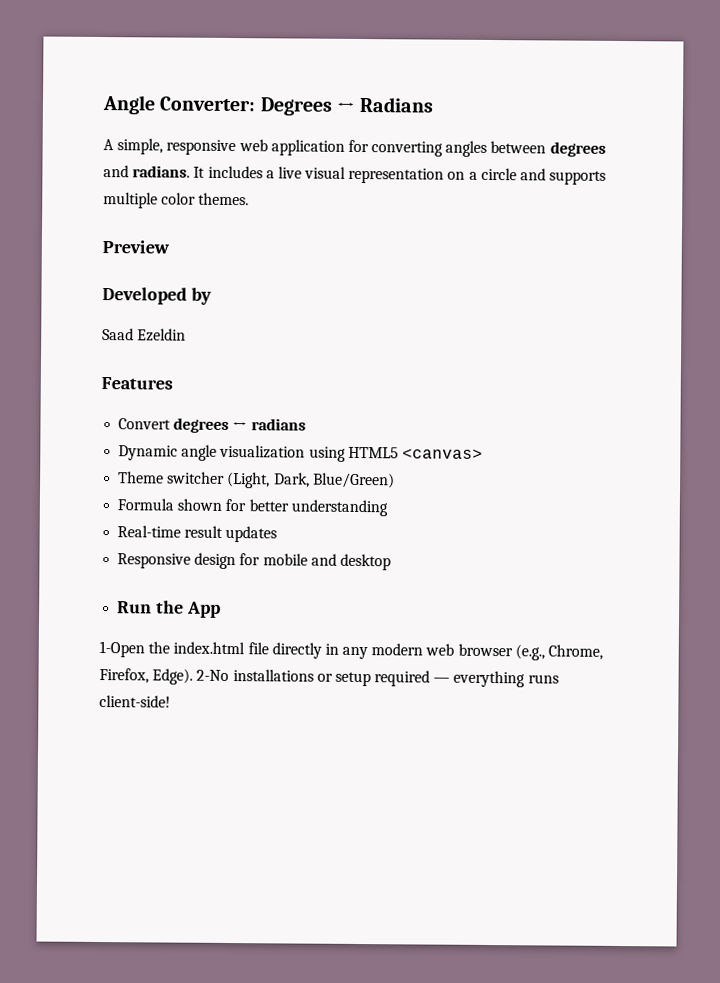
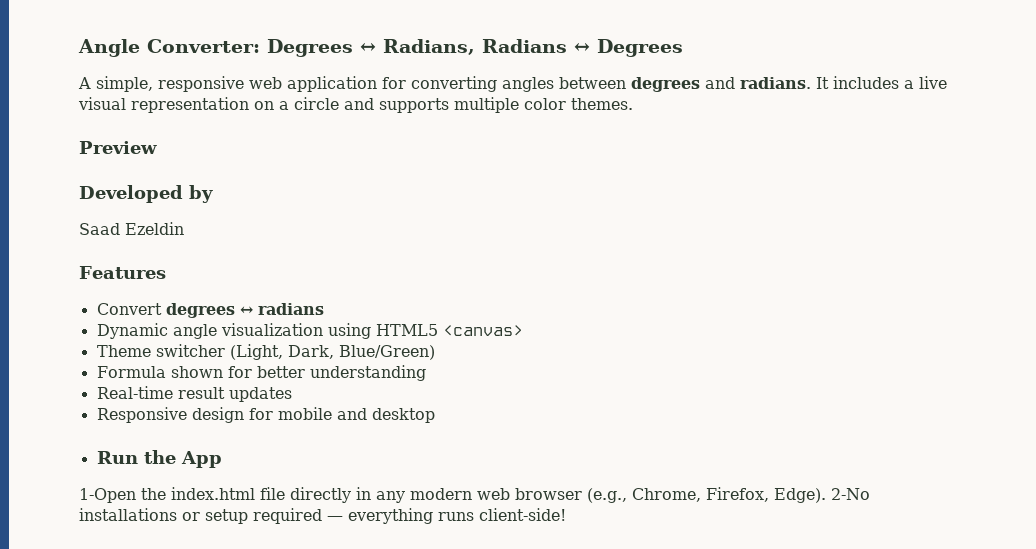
- Angle Converter: Degrees ↔ Radians
+ Angle Converter: Degrees ↔ Radians, Radians ↔ Degrees

